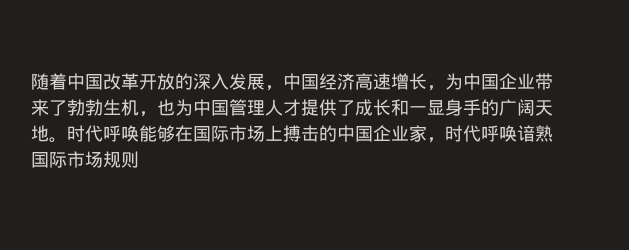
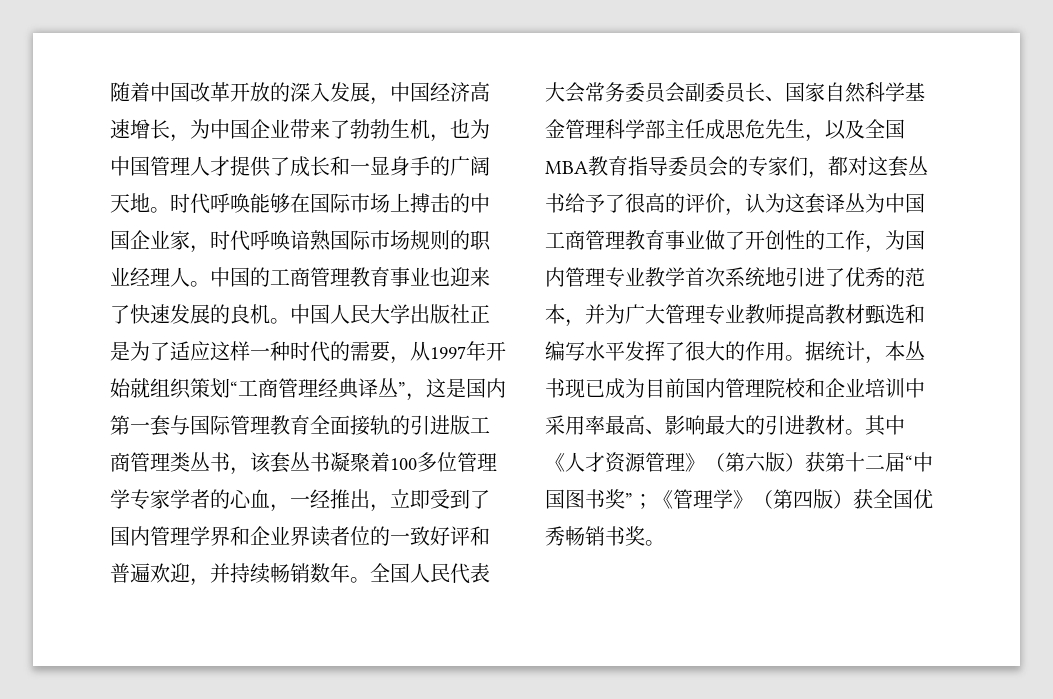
- 时代呼唤能够在国际市场上搏击的中国企业家，时代呼唤谙熟国际市场规则
+ 时代呼唤能够在国际市场上搏击的中国企业家，时代呼唤谙熟国际市场规则的职业经理人。中国的工商管理教育事业也迎来了快速发展的良机。中国人民大学出版社正是为了适应这样一种时代的需要，从1997年开始就组织策划“工商管理经典译丛”，这是国内第一套与国际管理教育全面接轨的引进版工商管理类丛书，该套丛书凝聚着100多位管理学专家学者的心血，一经推出，立即受到了国内管理学界和企业界读者位的一致好评和普遍欢迎，并持续畅销数年。全国人民代表大会常务委员会副委员长、国家自然科学基金管理科学部主任成思危先生，以及全国MBA教育指导委员会的专家们，都对这套丛书给予了很高的评价，认为这套译丛为中国工商管理教育事业做了开创性的工作，为国内管理专业教学首次系统地引进了优秀的范本，并为广大管理专业教师提高教材甄选和编写水平发挥了很大的作用。据统计，本丛书现已成为目前国内管理院校和企业培训中采用率最高、影响最大的引进教材。其中《人才资源管理》（第六版）获第十二届“中国图书奖”；《管理学》（第四版）获全国优秀畅销书奖。

